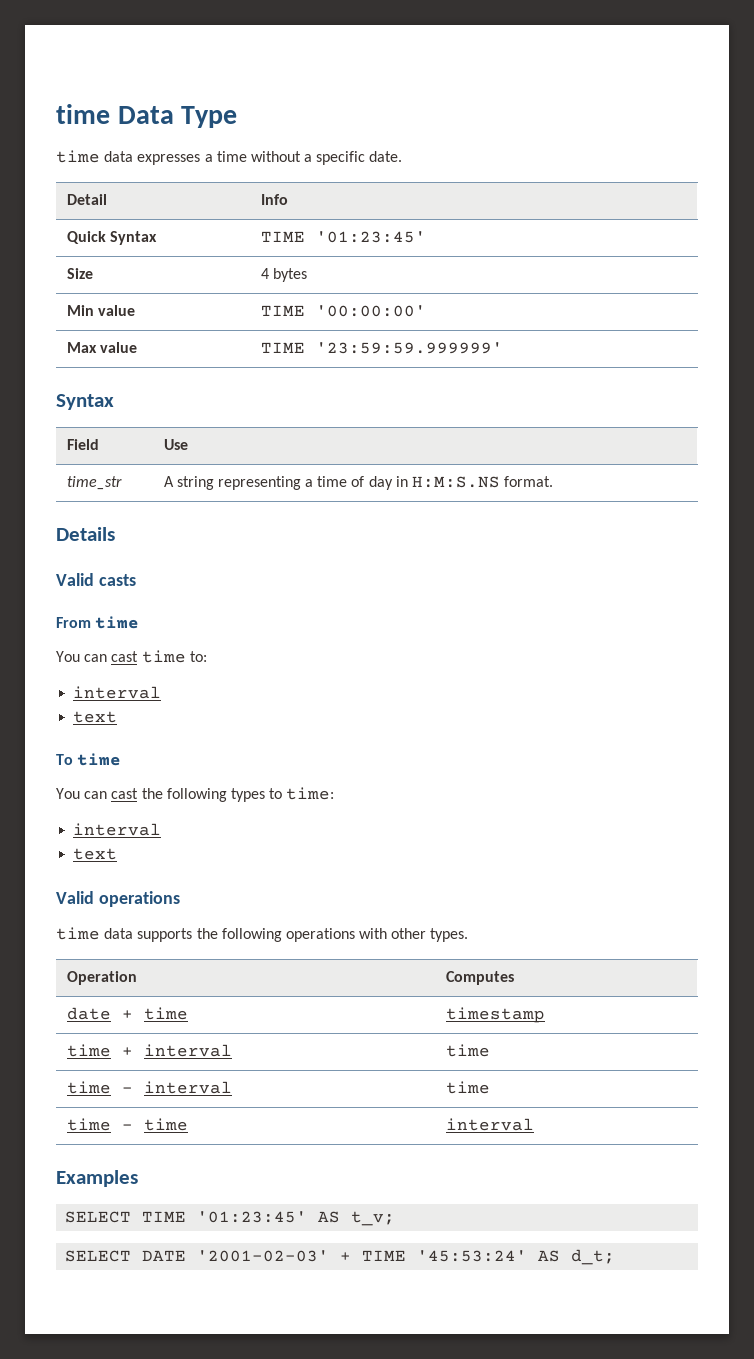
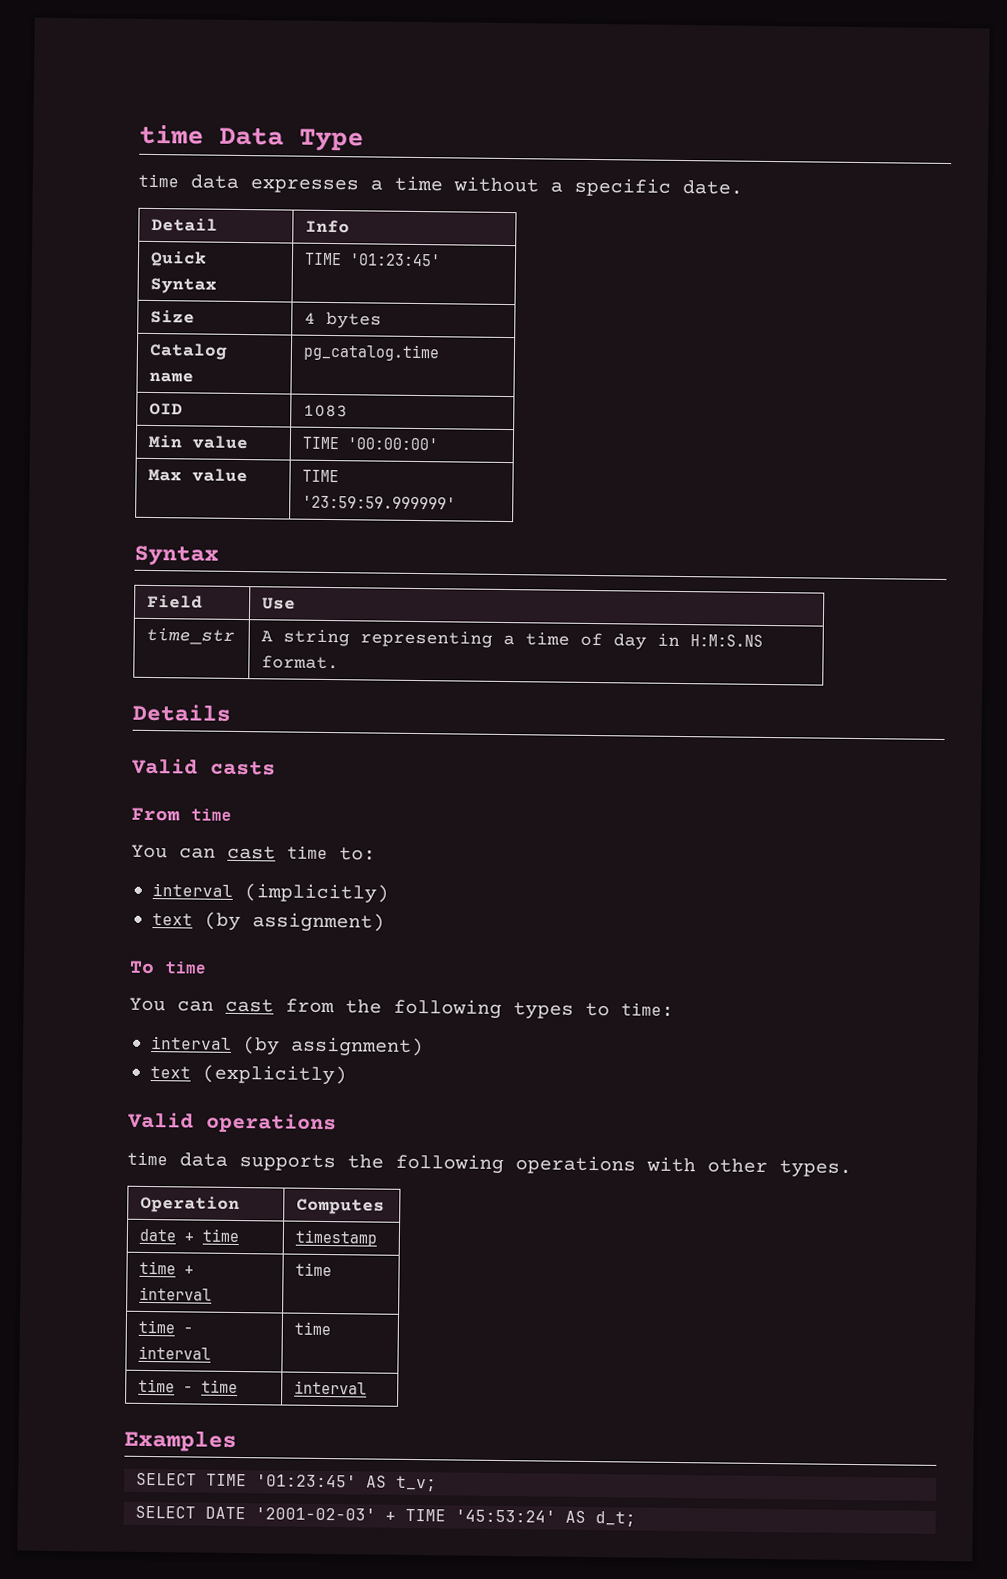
+ Catalog name | pg_catalog.time
+ OID | 1083
  You can cast time to:
- interval
- text
+ interval (implicitly)
+ text (by assignment)
- You can cast the following types to time:
- interval
- text
+ You can cast from the following types to time:
+ interval (by assignment)
+ text (explicitly)

